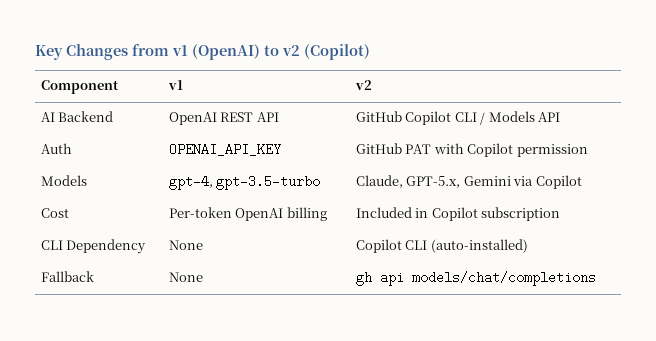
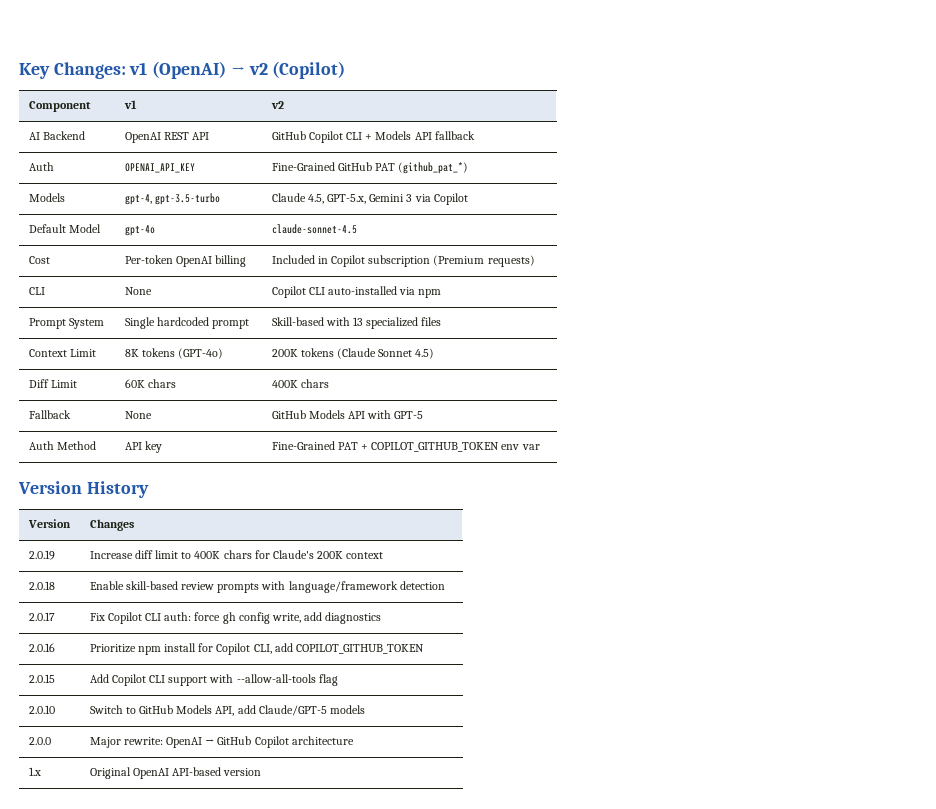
- Key Changes from v1 (OpenAI) to v2 (Copilot)
+ Key Changes: v1 (OpenAI) → v2 (Copilot)
- AI Backend | OpenAI REST API | GitHub Copilot CLI / Models API
+ AI Backend | OpenAI REST API | GitHub Copilot CLI + Models API fallback
- Auth | OPENAI_API_KEY | GitHub PAT with Copilot permission
+ Auth | OPENAI_API_KEY | Fine-Grained GitHub PAT (github_pat_*)
- Models | gpt-4, gpt-3.5-turbo | Claude, GPT-5.x, Gemini via Copilot
+ Models | gpt-4, gpt-3.5-turbo | Claude 4.5, GPT-5.x, Gemini 3 via Copilot
+ Default Model | gpt-4o | claude-sonnet-4.5
- Cost | Per-token OpenAI billing | Included in Copilot subscription
- CLI Dependency | None | Copilot CLI (auto-installed)
- Fallback | None | gh api models/chat/completions
+ Cost | Per-token OpenAI billing | Included in Copilot subscription (Premium requests)
+ CLI | None | Copilot CLI auto-installed via npm
+ Prompt System | Single hardcoded prompt | Skill-based with 13 specialized files
+ Context Limit | 8K tokens (GPT-4o) | 200K tokens (Claude Sonnet 4.5)
+ Diff Limit | 60K chars | 400K chars
+ Fallback | None | GitHub Models API with GPT-5
+ Auth Method | API key | Fine-Grained PAT + COPILOT_GITHUB_TOKEN env var
+ Version History
+ Version | Changes
+ 2.0.19 | Increase diff limit to 400K chars for Claude's 200K context
+ 2.0.18 | Enable skill-based review prompts with language/framework detection
+ 2.0.17 | Fix Copilot CLI auth: force gh config write, add diagnostics
+ 2.0.16 | Prioritize npm install for Copilot CLI, add COPILOT_GITHUB_TOKEN
+ 2.0.15 | Add Copilot CLI support with --allow-all-tools flag
+ 2.0.10 | Switch to GitHub Models API, add Claude/GPT-5 models
+ 2.0.0 | Major rewrite: OpenAI → GitHub Copilot architecture
+ 1.x | Original OpenAI API-based version

